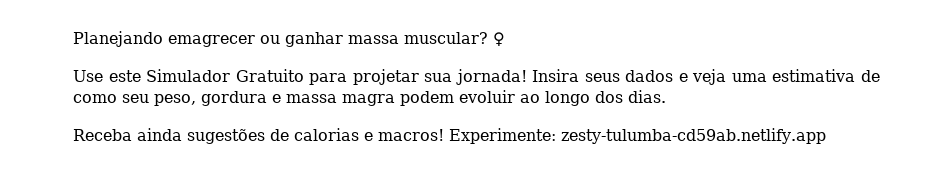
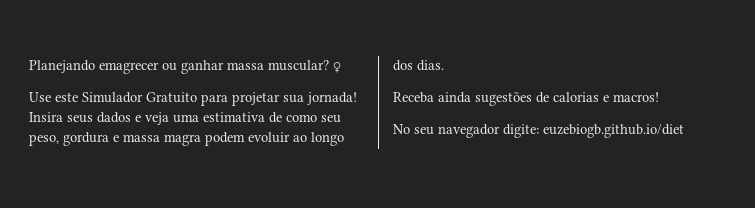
- Receba ainda sugestões de calorias e macros! Experimente: zesty-tulumba-cd59ab.netlify.app
+ Receba ainda sugestões de calorias e macros!
+ No seu navegador digite: euzebiogb.github.io/diet

